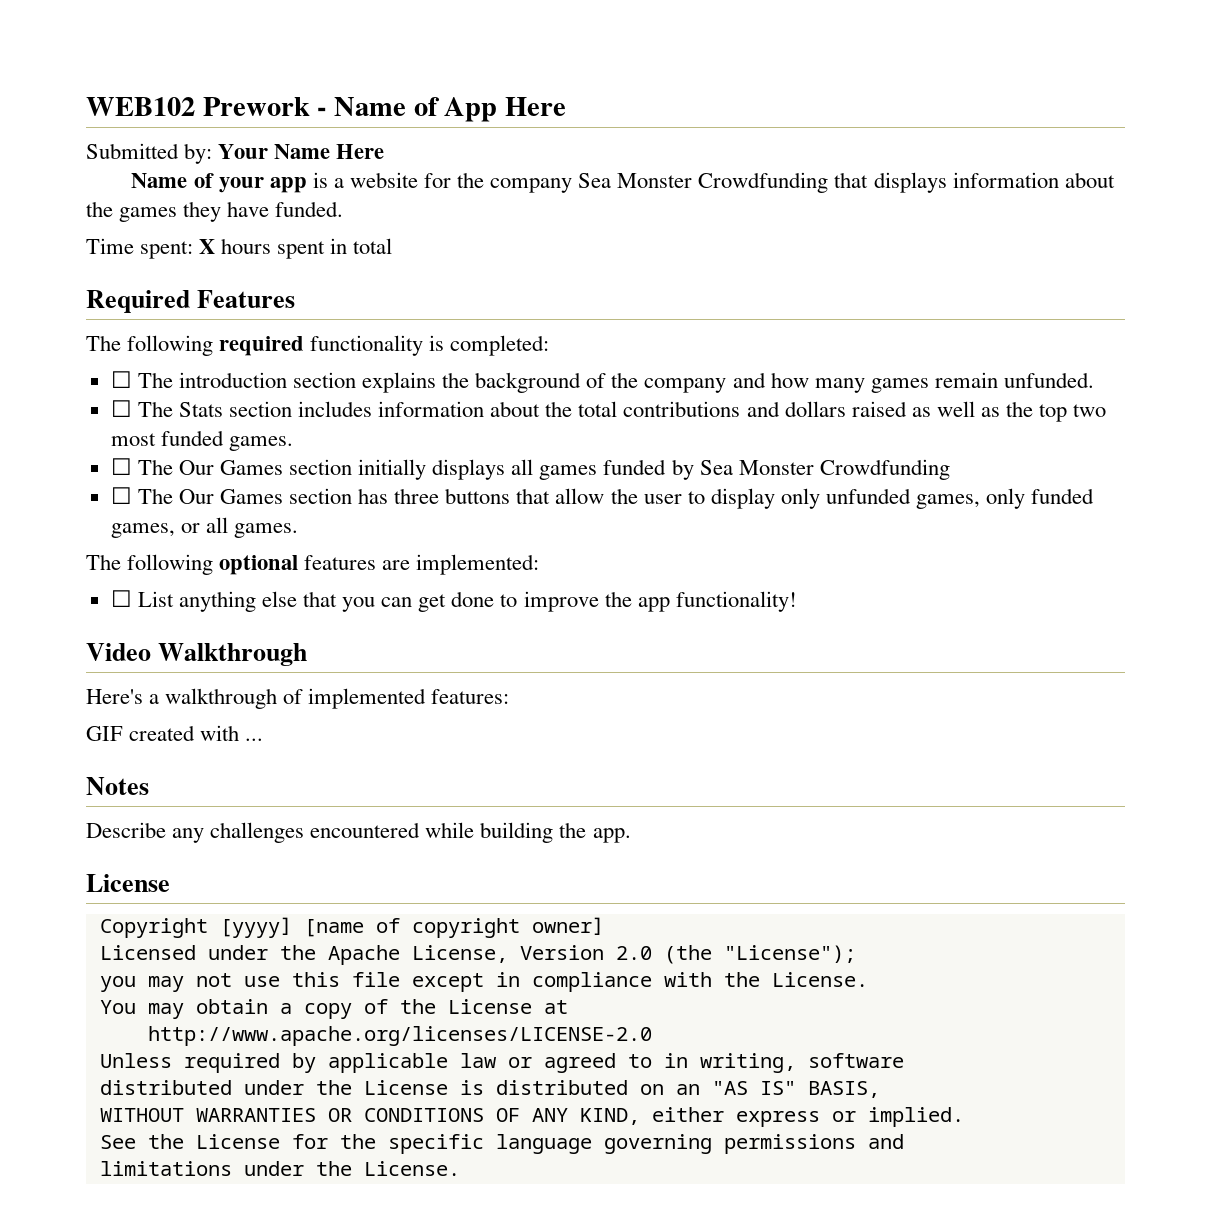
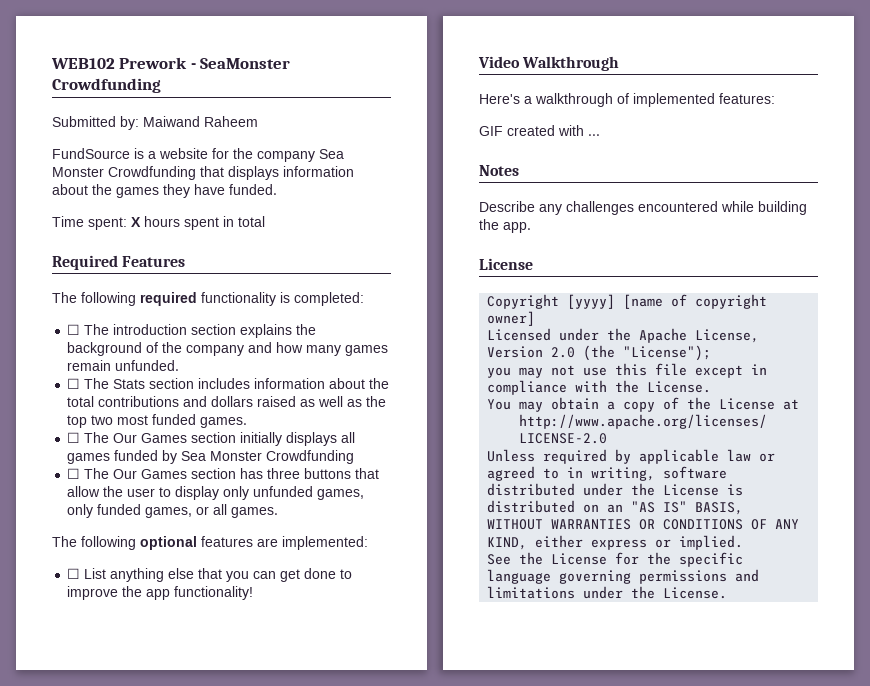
- WEB102 Prework - Name of App Here
- Submitted by: Your Name Here
- Name of your app is a website for the company Sea Monster Crowdfunding that displays information about the games they have funded.
+ WEB102 Prework - SeaMonster Crowdfunding
+ Submitted by: Maiwand Raheem
+ FundSource is a website for the company Sea Monster Crowdfunding that displays information about the games they have funded.

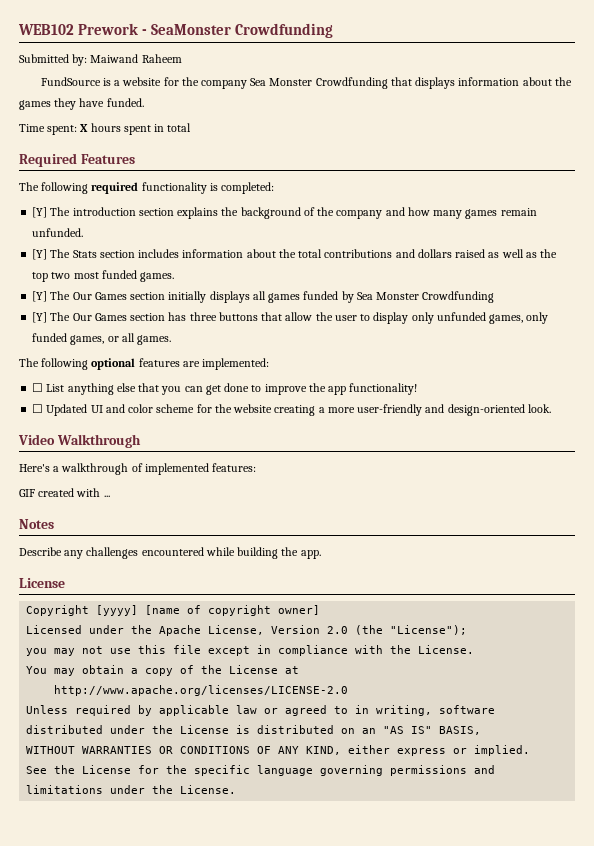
- ☐ The introduction section explains the background of the company and how many games remain unfunded.
+ [Y] The introduction section explains the background of the company and how many games remain unfunded.
- ☐ The Stats section includes information about the total contributions and dollars raised as well as the top two most funded games.
+ [Y] The Stats section includes information about the total contributions and dollars raised as well as the top two most funded games.
- ☐ The Our Games section initially displays all games funded by Sea Monster Crowdfunding
+ [Y] The Our Games section initially displays all games funded by Sea Monster Crowdfunding
- ☐ The Our Games section has three buttons that allow the user to display only unfunded games, only funded games, or all games.
+ [Y] The Our Games section has three buttons that allow the user to display only unfunded games, only funded games, or all games.
+ ☐ Updated UI and color scheme for the website creating a more user-friendly and design-oriented look.

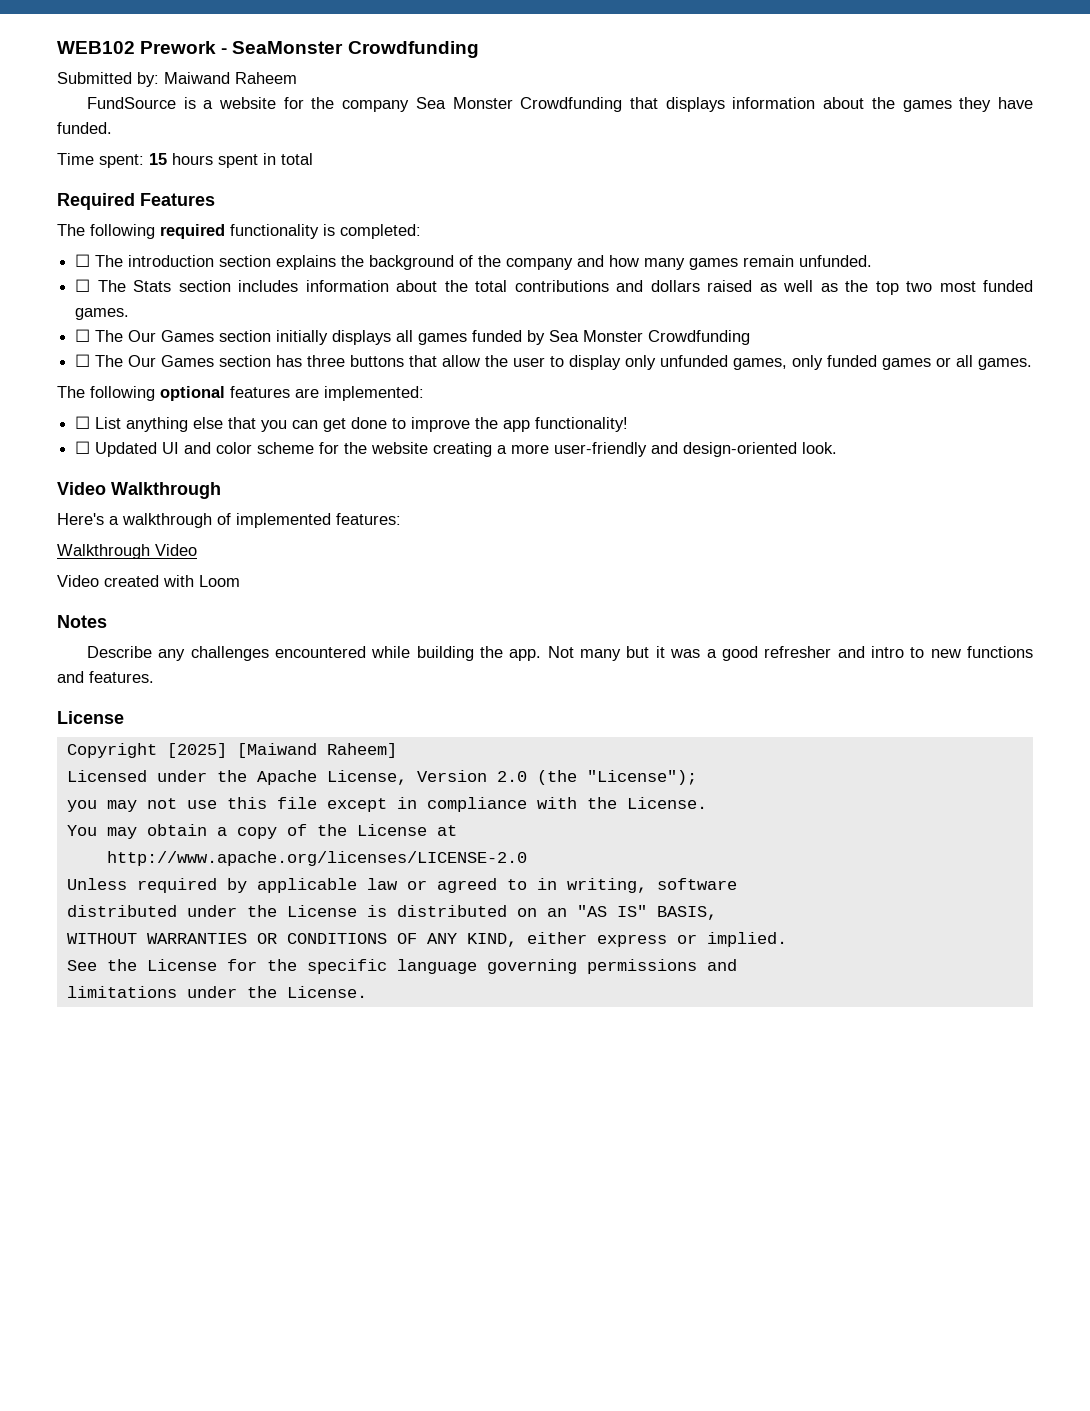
- Time spent: X hours spent in total
+ Time spent: 15 hours spent in total
- [Y] The introduction section explains the background of the company and how many games remain unfunded.
+ ☐ The introduction section explains the background of the company and how many games remain unfunded.
- [Y] The Stats section includes information about the total contributions and dollars raised as well as the top two most funded games.
+ ☐ The Stats section includes information about the total contributions and dollars raised as well as the top two most funded games.
- [Y] The Our Games section initially displays all games funded by Sea Monster Crowdfunding
+ ☐ The Our Games section initially displays all games funded by Sea Monster Crowdfunding
- [Y] The Our Games section has three buttons that allow the user to display only unfunded games, only funded games, or all games.
+ ☐ The Our Games section has three buttons that allow the user to display only unfunded games, only funded games or all games.
- GIF created with ...
+ Walkthrough Video
+ Video created with Loom
- Describe any challenges encountered while building the app.
+ Describe any challenges encountered while building the app. Not many but it was a good refresher and intro to new functions and features.
  License
- Copyright [yyyy] [name of copyright owner]
+ Copyright [2025] [Maiwand Raheem]

